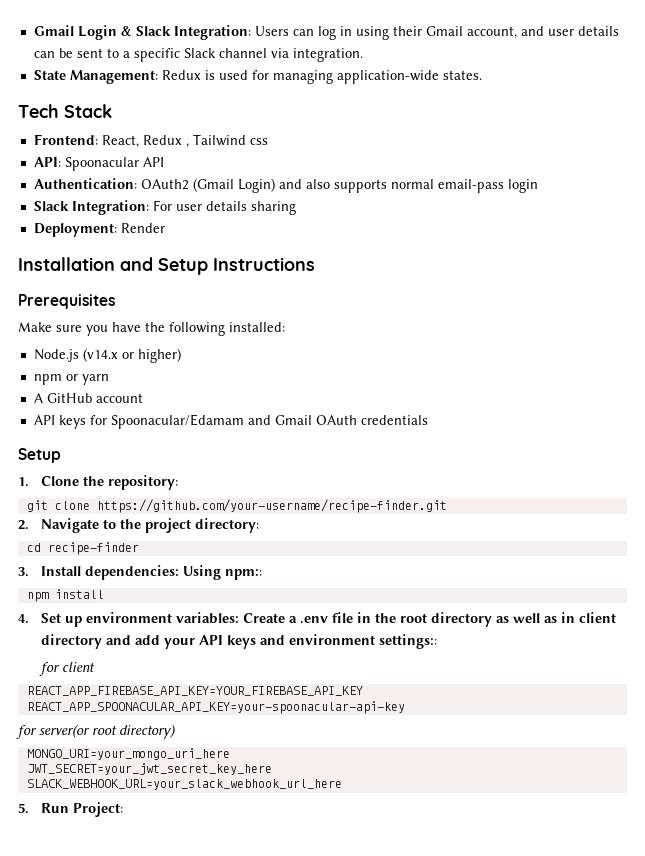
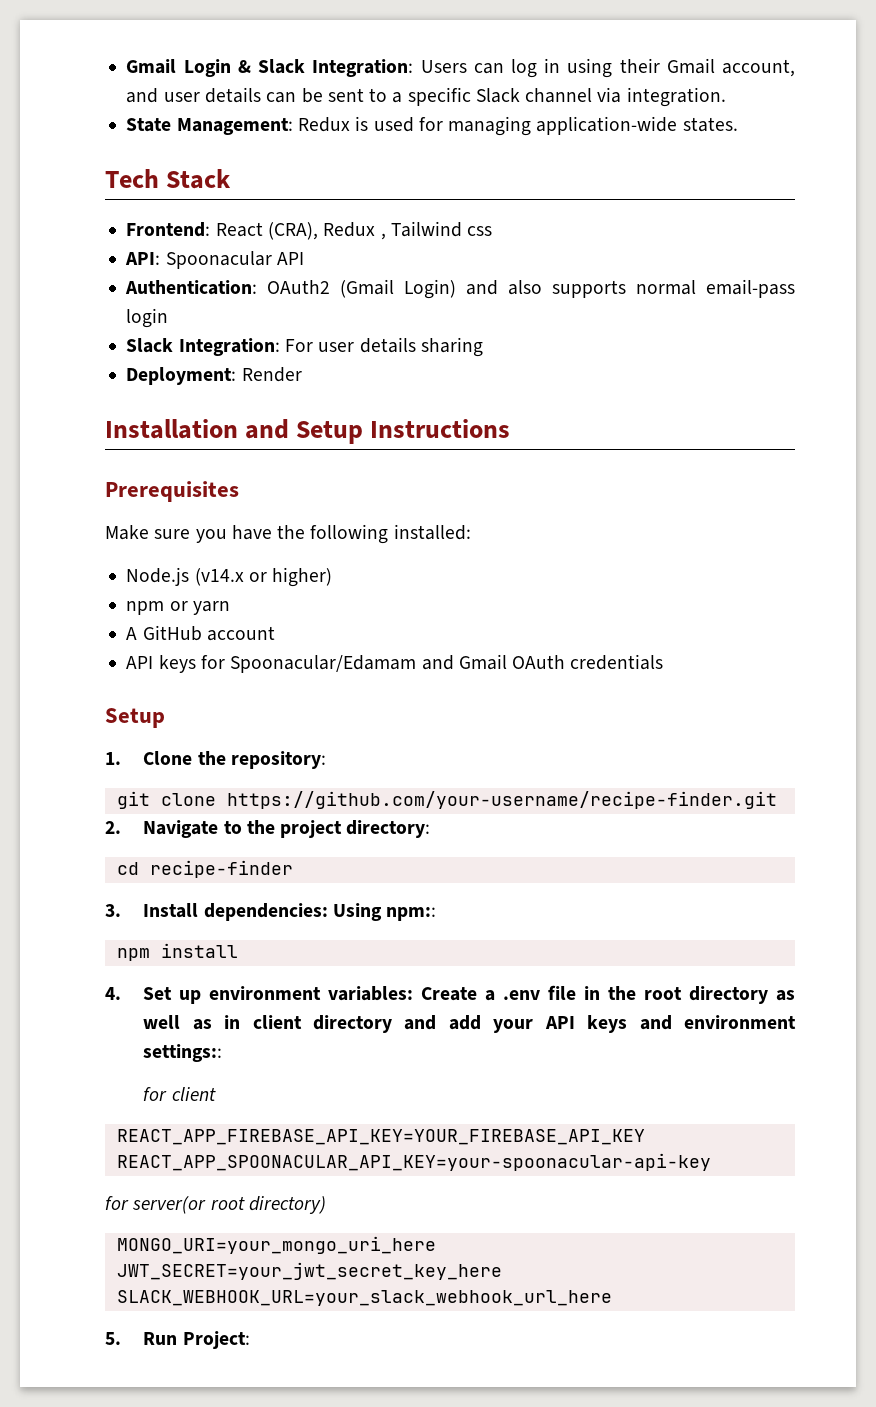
- Frontend: React, Redux , Tailwind css
+ Frontend: React (CRA), Redux , Tailwind css

